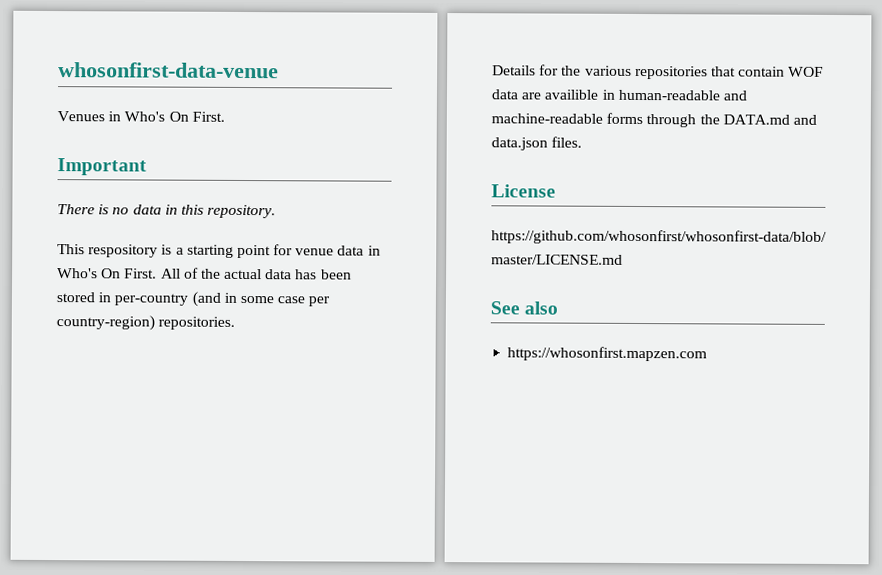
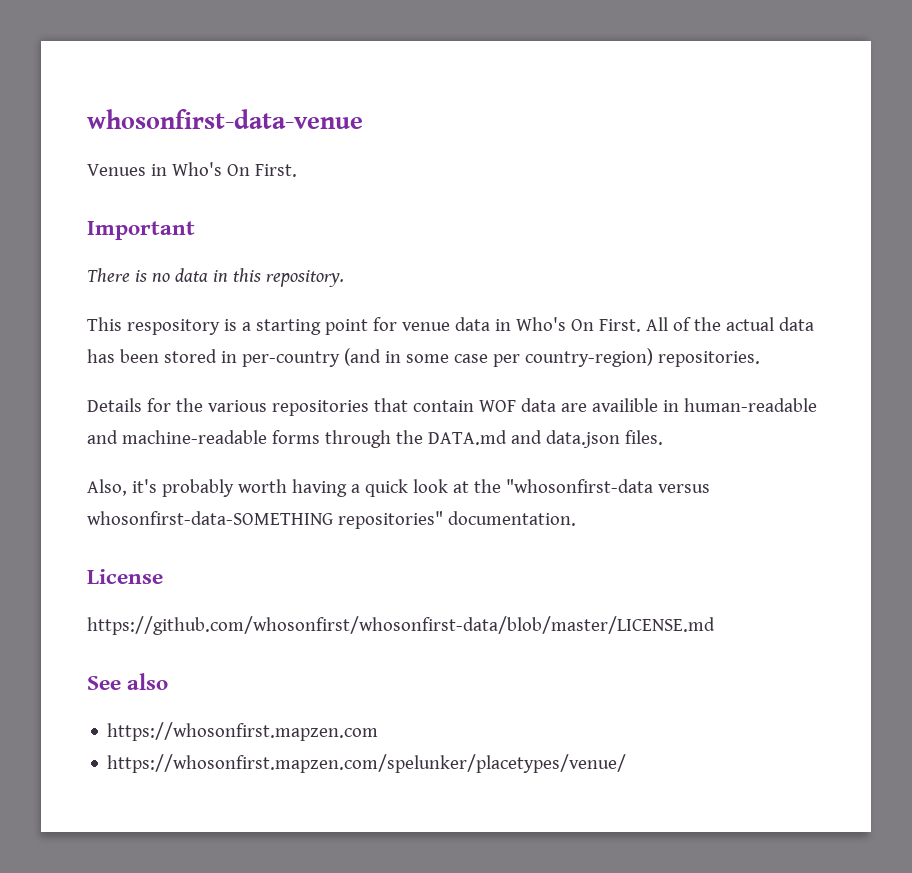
+ Also, it's probably worth having a quick look at the "whosonfirst-data versus whosonfirst-data-SOMETHING repositories" documentation.
+ https://whosonfirst.mapzen.com/spelunker/placetypes/venue/

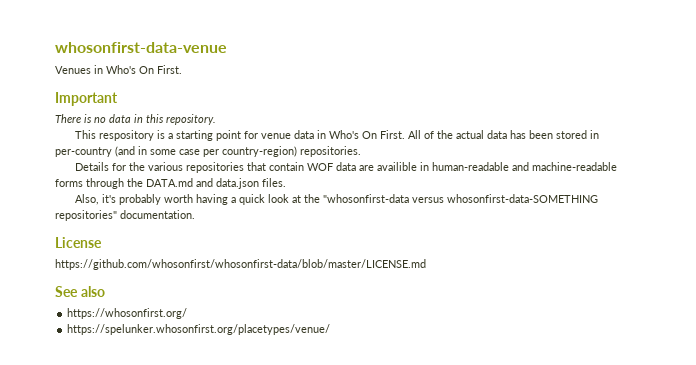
- https://whosonfirst.mapzen.com
- https://whosonfirst.mapzen.com/spelunker/placetypes/venue/
+ https://whosonfirst.org/
+ https://spelunker.whosonfirst.org/placetypes/venue/

